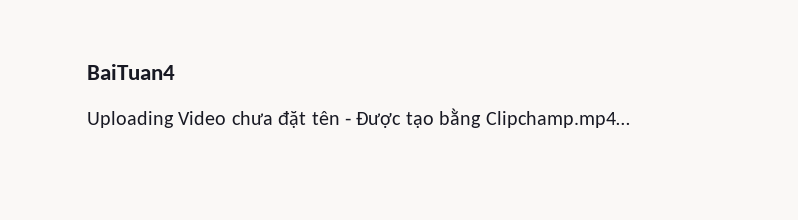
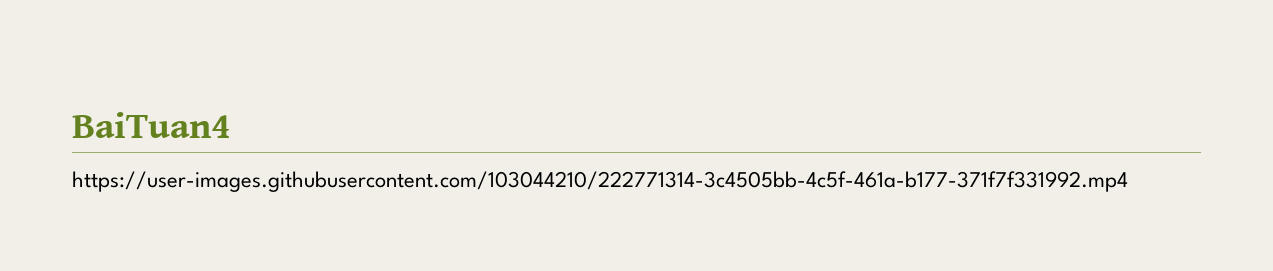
- Uploading Video chưa đặt tên ‐ Được tạo bằng Clipchamp.mp4…
+ https://user-images.githubusercontent.com/103044210/222771314-3c4505bb-4c5f-461a-b177-371f7f331992.mp4

